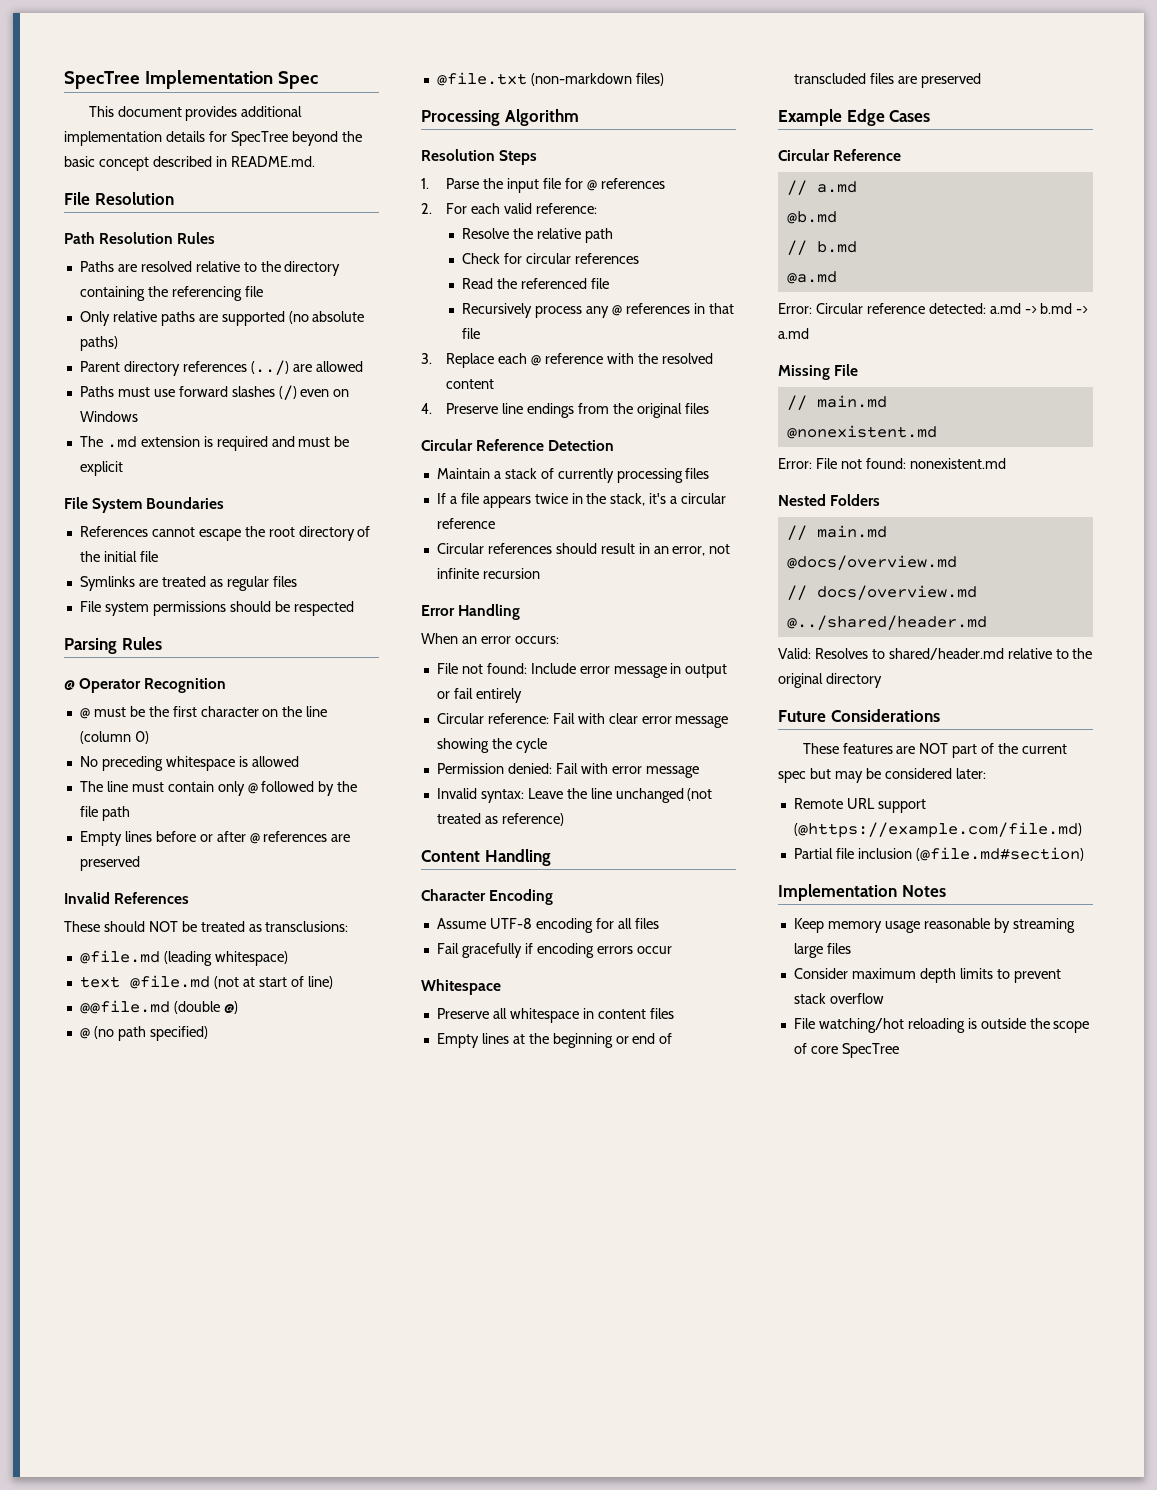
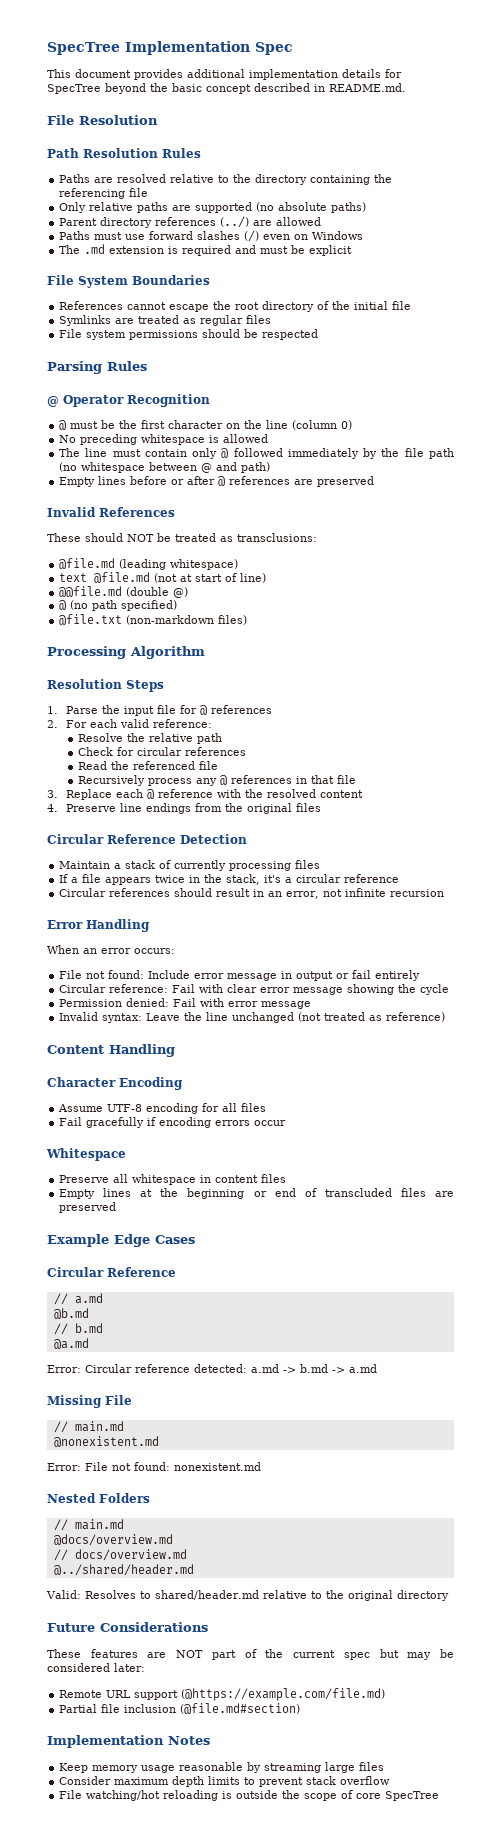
- The line must contain only @ followed by the file path
+ The line must contain only @ followed immediately by the file path (no whitespace between @ and path)

